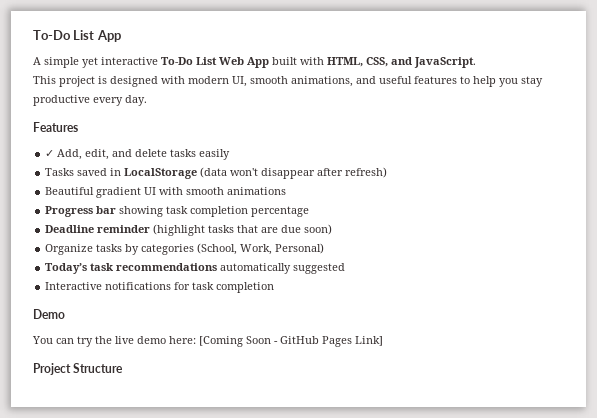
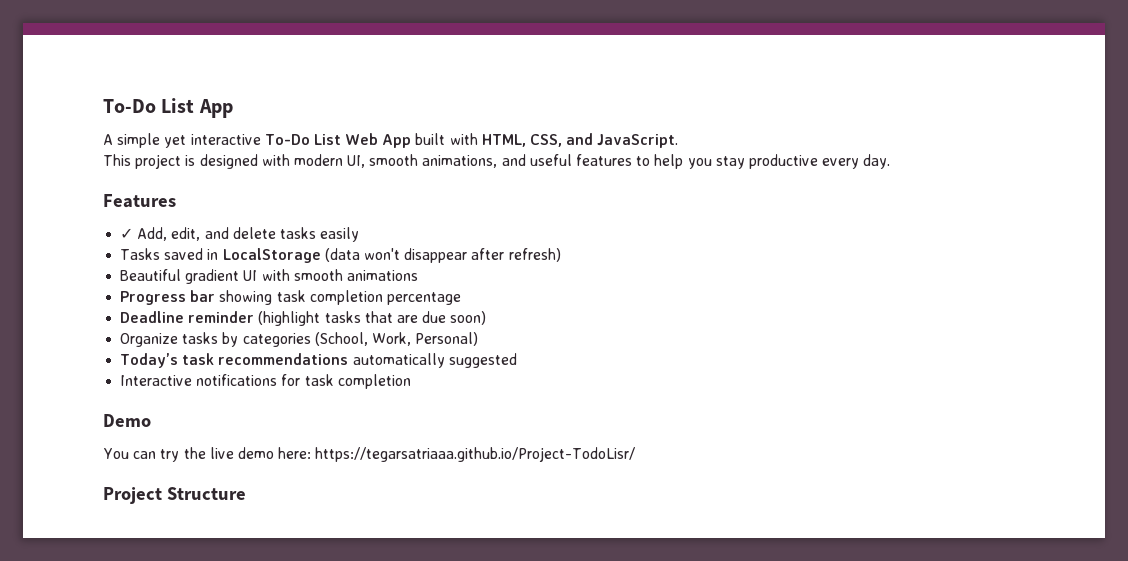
- You can try the live demo here: [Coming Soon - GitHub Pages Link]
+ You can try the live demo here: https://tegarsatriaaa.github.io/Project-TodoLisr/

